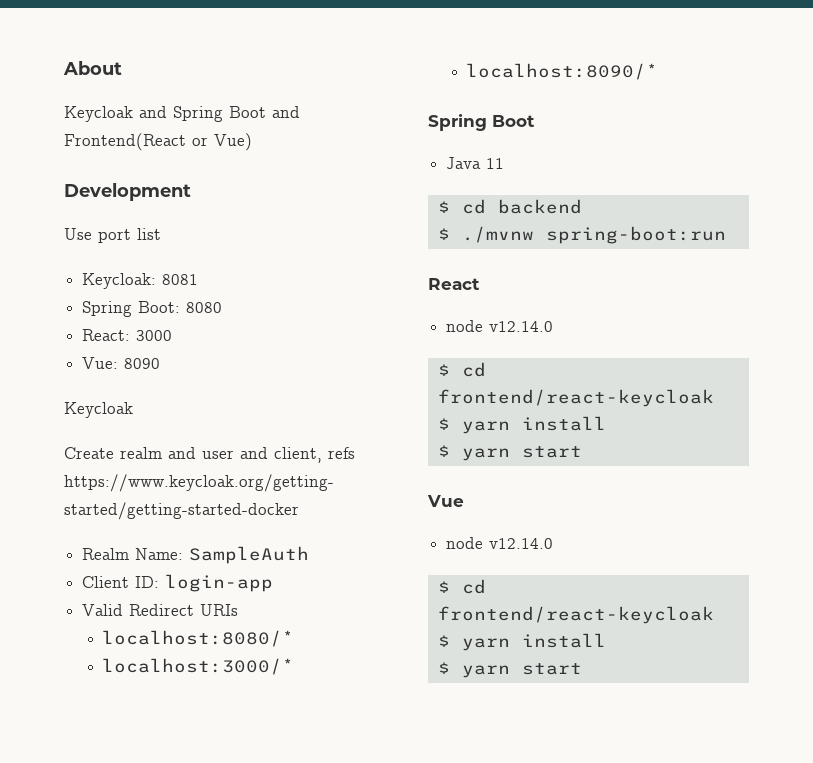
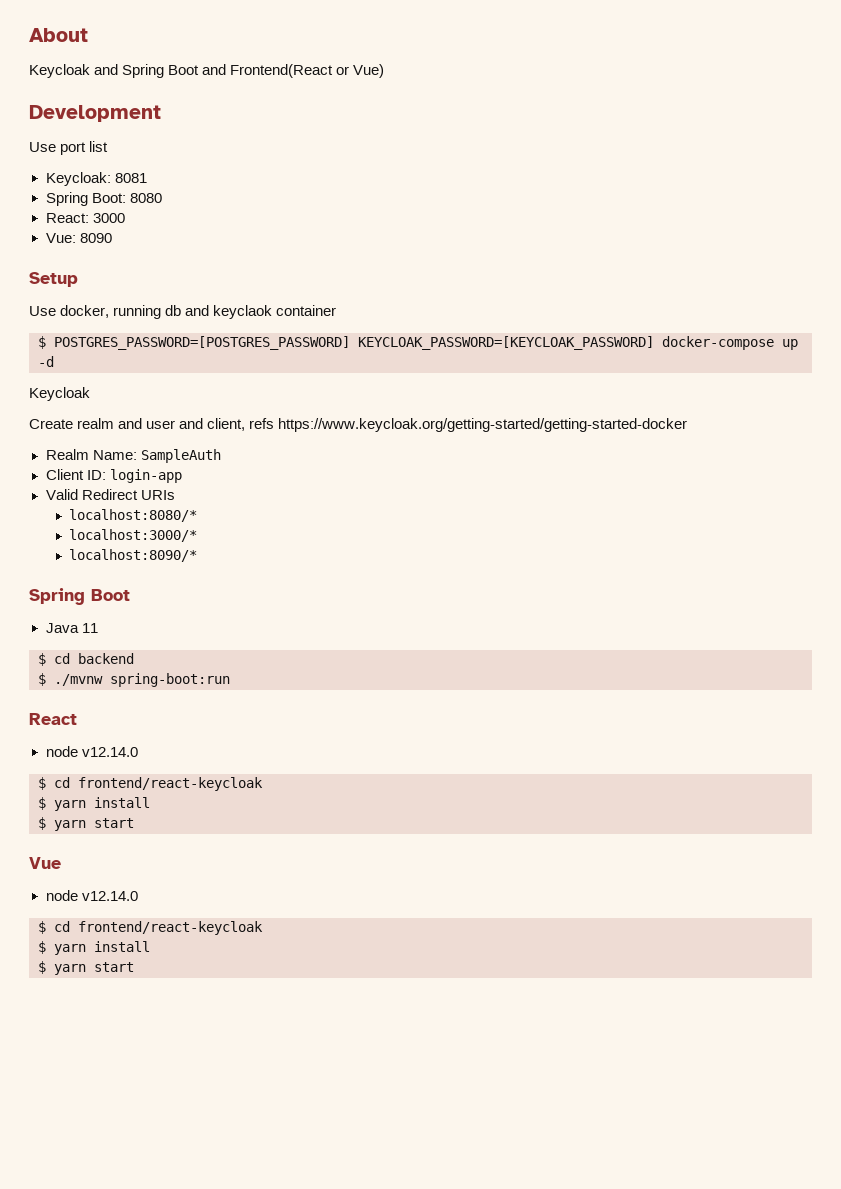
+ Setup
+ Use docker, running db and keyclaok container
+ $ POSTGRES_PASSWORD=[POSTGRES_PASSWORD] KEYCLOAK_PASSWORD=[KEYCLOAK_PASSWORD] docker-compose up -d

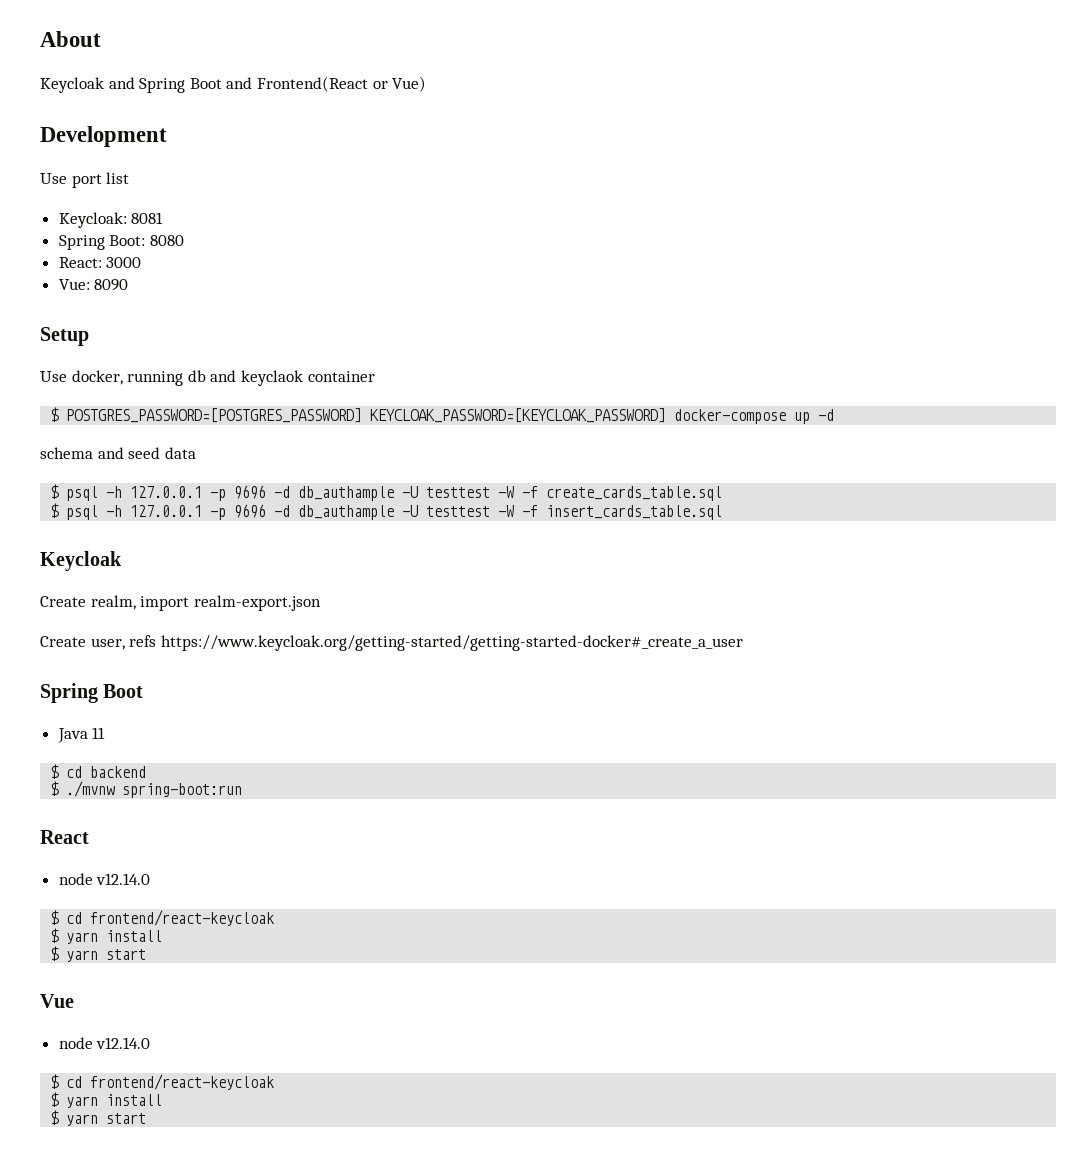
  $ POSTGRES_PASSWORD=[POSTGRES_PASSWORD] KEYCLOAK_PASSWORD=[KEYCLOAK_PASSWORD] docker-compose up -d
+ schema and seed data
+ $ psql -h 127.0.0.1 -p 9696 -d db_authample -U testtest -W -f create_cards_table.sql
+ $ psql -h 127.0.0.1 -p 9696 -d db_authample -U testtest -W -f insert_cards_table.sql
  Keycloak
- Create realm and user and client, refs https://www.keycloak.org/getting-started/getting-started-docker
- Realm Name: SampleAuth
- Client ID: login-app
- Valid Redirect URIs
- localhost:8080/*
- localhost:3000/*
- localhost:8090/*
+ Create realm, import realm-export.json
+ Create user, refs https://www.keycloak.org/getting-started/getting-started-docker#_create_a_user

